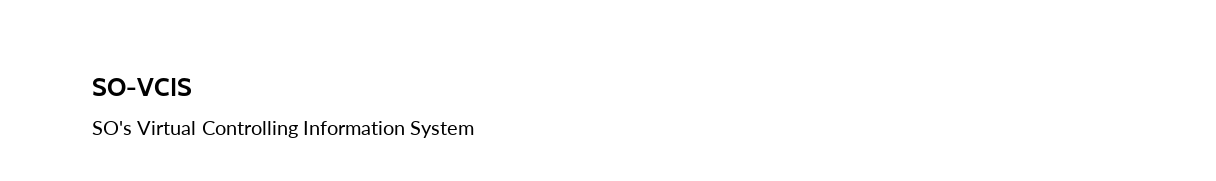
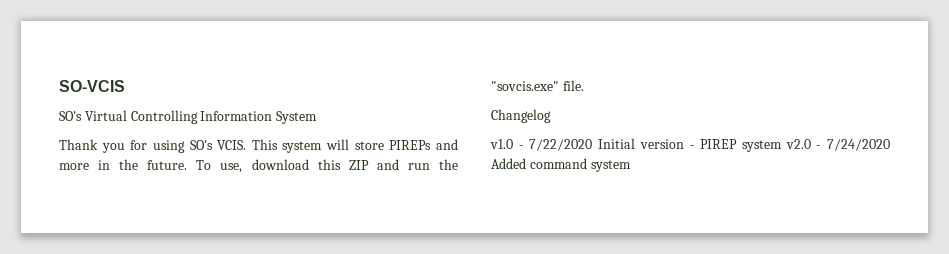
+ Thank you for using SO's VCIS. This system will store PIREPs and more in the future. To use, download this ZIP and run the "sovcis.exe" file.
+ Changelog
+ v1.0 - 7/22/2020 Initial version - PIREP system v2.0 - 7/24/2020 Added command system

